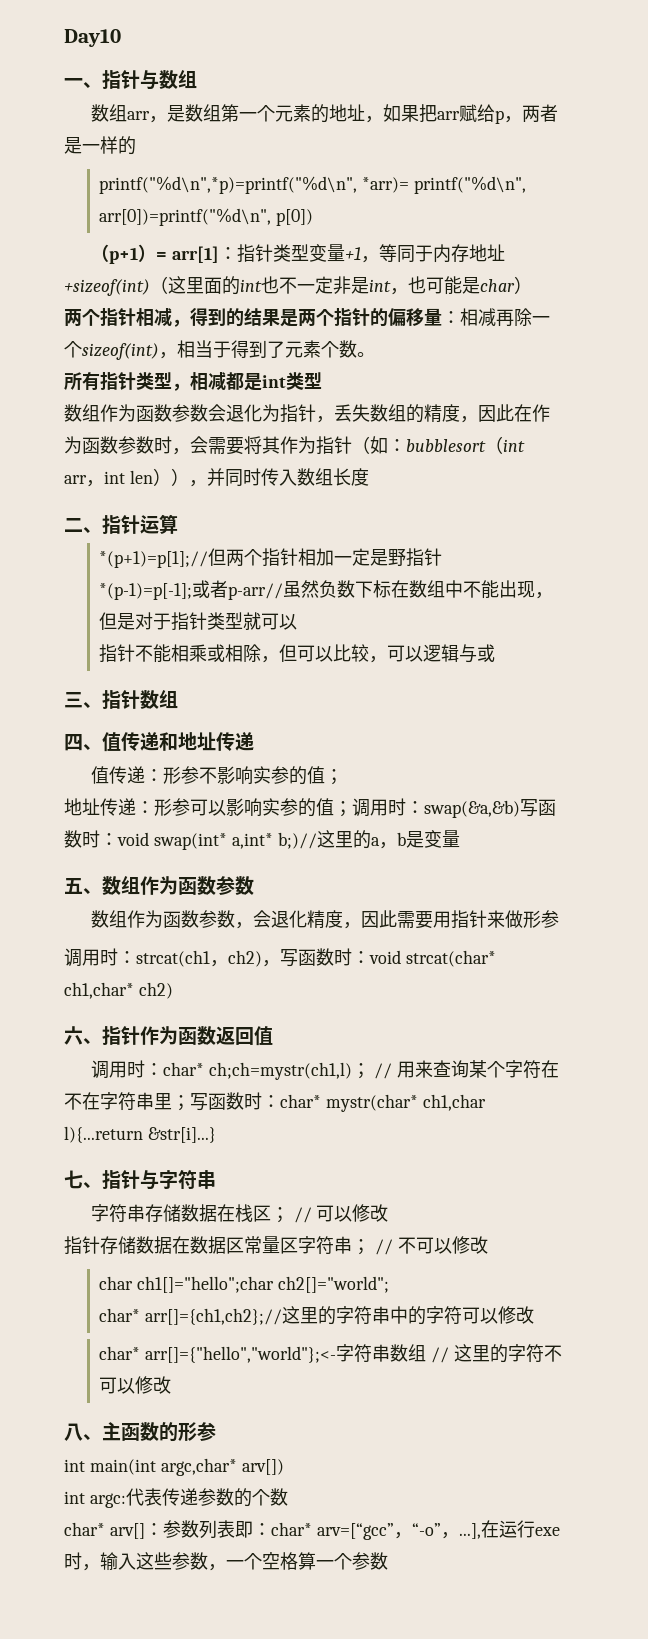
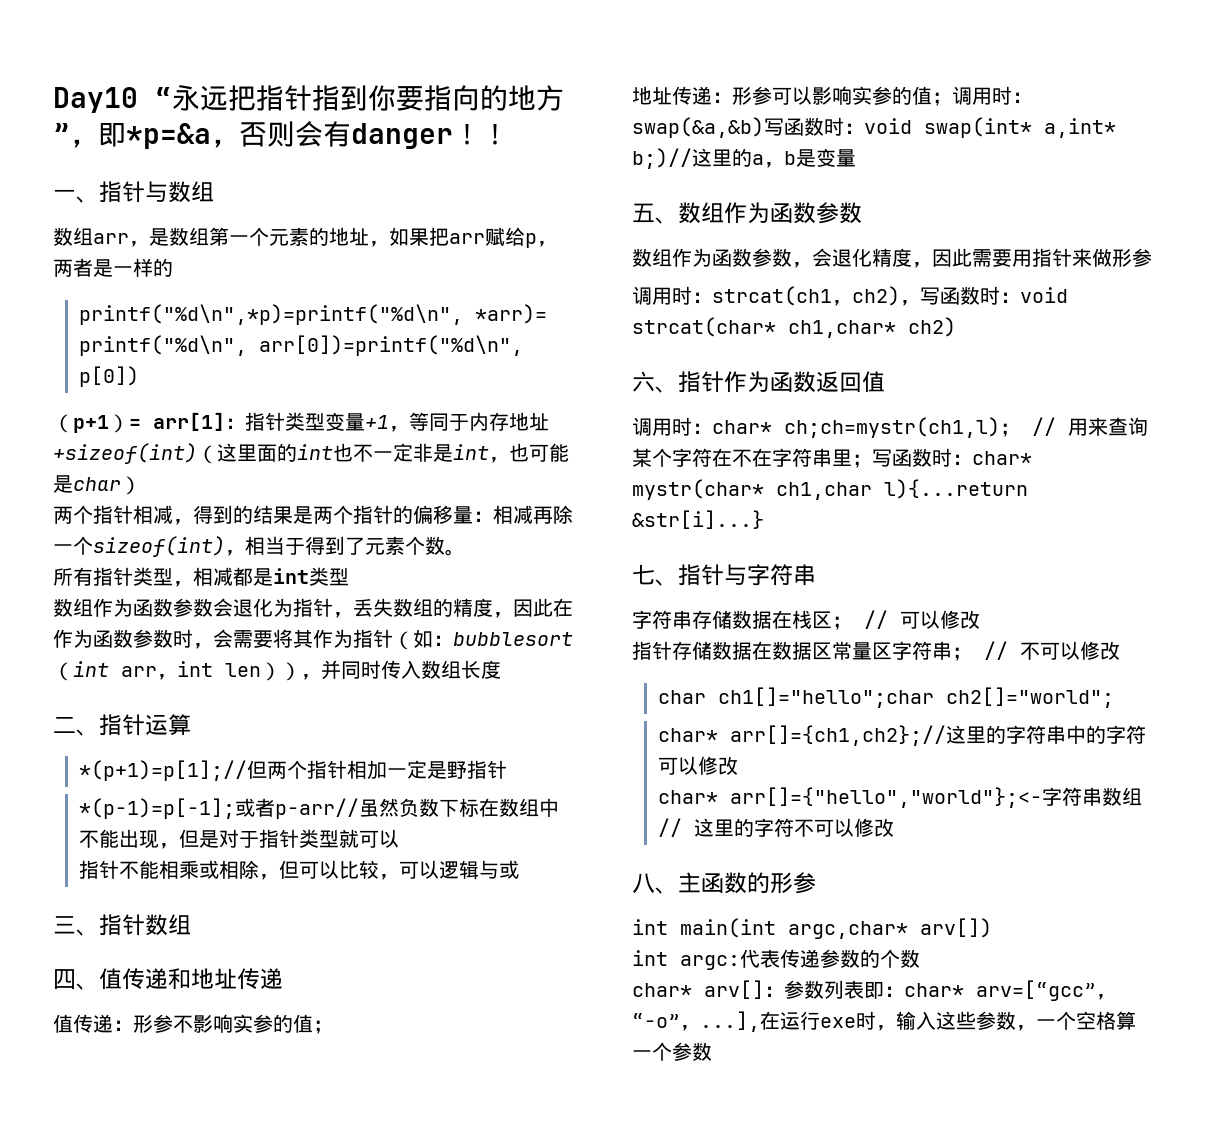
- Day10
+ Day10 “永远把指针指到你要指向的地方”，即*p=&a，否则会有danger！！

